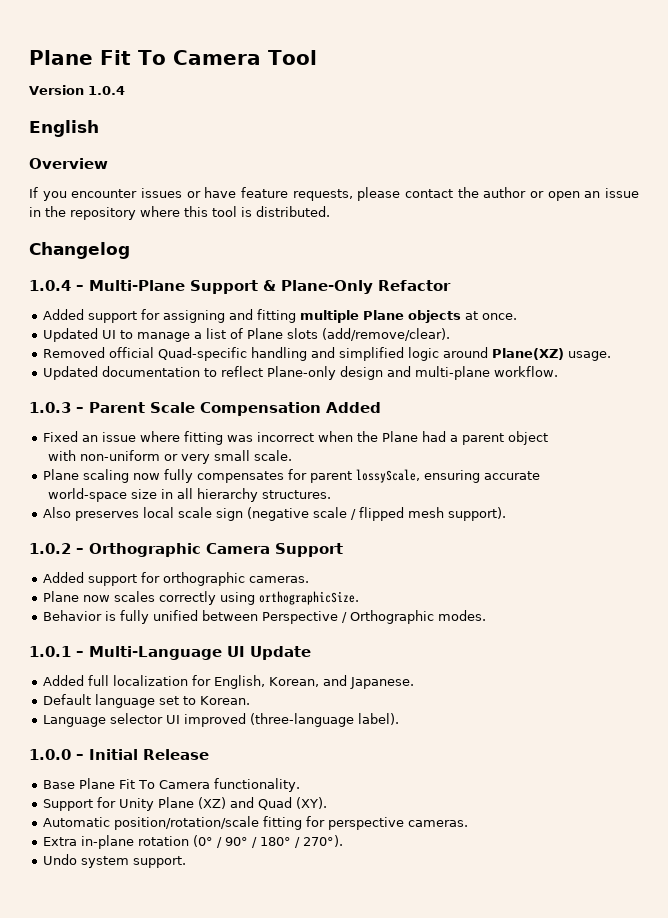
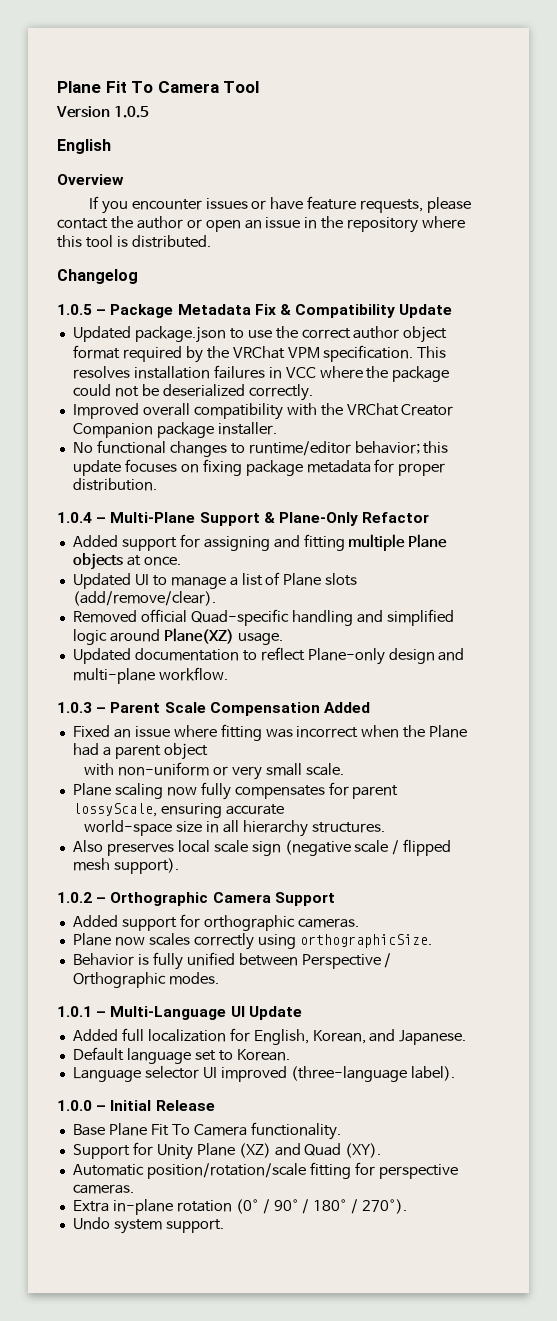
- Version 1.0.4
+ Version 1.0.5
+ 1.0.5 – Package Metadata Fix & Compatibility Update
+ Updated package.json to use the correct author object format required by the VRChat VPM specification. This resolves installation failures in VCC where the package could not be deserialized correctly.
+ Improved overall compatibility with the VRChat Creator Companion package installer.
+ No functional changes to runtime/editor behavior; this update focuses on fixing package metadata for proper distribution.

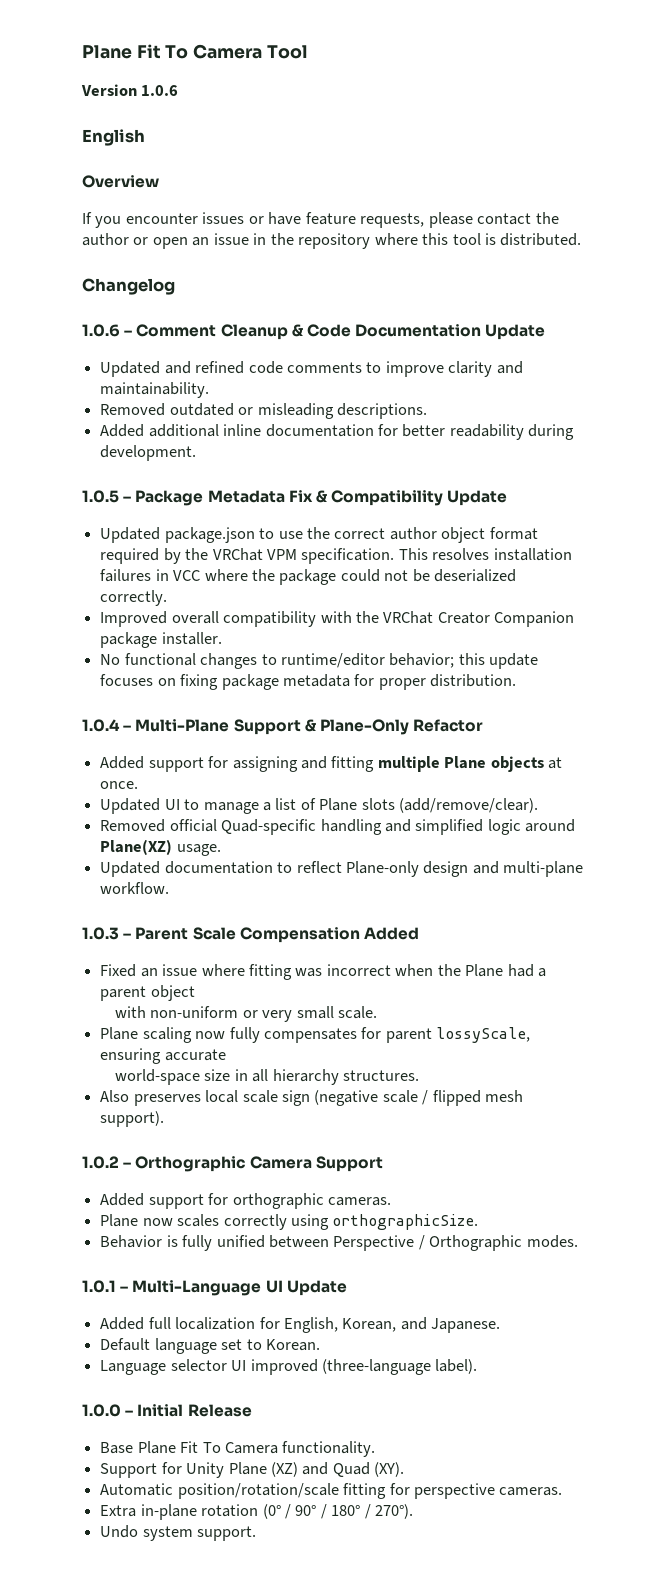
- Version 1.0.5
+ Version 1.0.6
+ 1.0.6 – Comment Cleanup & Code Documentation Update
+ Updated and refined code comments to improve clarity and maintainability.
+ Removed outdated or misleading descriptions.
+ Added additional inline documentation for better readability during development.

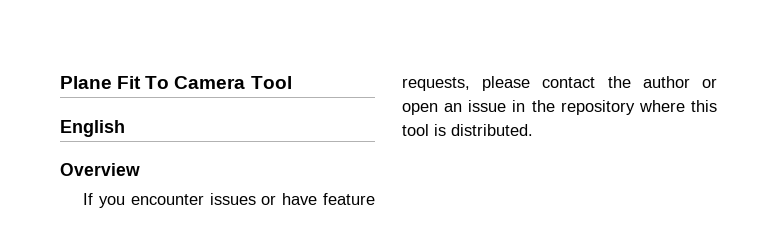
- Version 1.0.6
- Changelog
- 1.0.6 – Comment Cleanup & Code Documentation Update
- Updated and refined code comments to improve clarity and maintainability.
- Removed outdated or misleading descriptions.
- Added additional inline documentation for better readability during development.
- 1.0.5 – Package Metadata Fix & Compatibility Update
- Updated package.json to use the correct author object format required by the VRChat VPM specification. This resolves installation failures in VCC where the package could not be deserialized correctly.
- Improved overall compatibility with the VRChat Creator Companion package installer.
- No functional changes to runtime/editor behavior; this update focuses on fixing package metadata for proper distribution.
- 1.0.4 – Multi-Plane Support & Plane-Only Refactor
- Added support for assigning and fitting multiple Plane objects at once.
- Updated UI to manage a list of Plane slots (add/remove/clear).
- Removed official Quad-specific handling and simplified logic around Plane(XZ) usage.
- Updated documentation to reflect Plane-only design and multi-plane workflow.
- 1.0.3 – Parent Scale Compensation Added
- Fixed an issue where fitting was incorrect when the Plane had a parent object
- with non-uniform or very small scale.
- Plane scaling now fully compensates for parent lossyScale, ensuring accurate
- world-space size in all hierarchy structures.
- Also preserves local scale sign (negative scale / flipped mesh support).
- 1.0.2 – Orthographic Camera Support
- Added support for orthographic cameras.
- Plane now scales correctly using orthographicSize.
- Behavior is fully unified between Perspective / Orthographic modes.
- 1.0.1 – Multi-Language UI Update
- Added full localization for English, Korean, and Japanese.
- Default language set to Korean.
- Language selector UI improved (three-language label).
- 1.0.0 – Initial Release
- Base Plane Fit To Camera functionality.
- Support for Unity Plane (XZ) and Quad (XY).
- Automatic position/rotation/scale fitting for perspective cameras.
- Extra in-plane rotation (0° / 90° / 180° / 270°).
- Undo system support.

